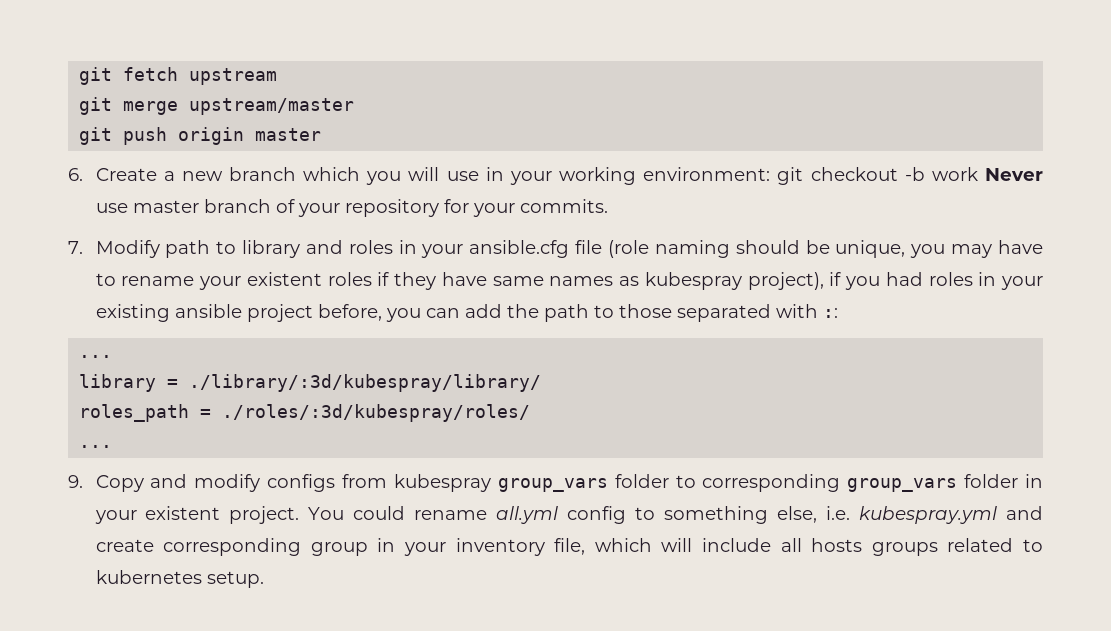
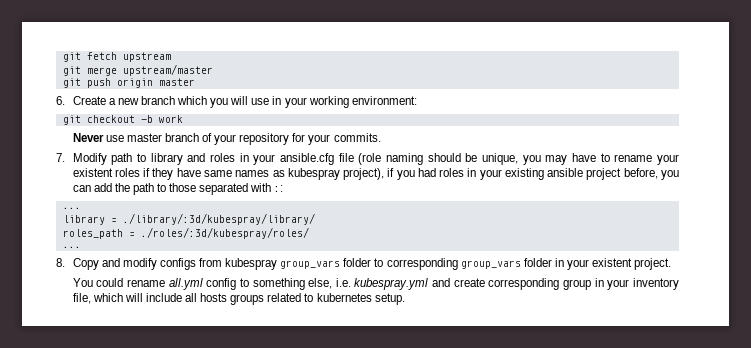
- 6. Create a new branch which you will use in your working environment: git checkout -b work Never use master branch of your repository for your commits.
+ 6. Create a new branch which you will use in your working environment:
+ git checkout -b work
+ Never use master branch of your repository for your commits.
- 9. Copy and modify configs from kubespray group_vars folder to corresponding group_vars folder in your existent project. You could rename all.yml config to something else, i.e. kubespray.yml and create corresponding group in your inventory file, which will include all hosts groups related to kubernetes setup.
+ 8. Copy and modify configs from kubespray group_vars folder to corresponding group_vars folder in your existent project.
+ You could rename all.yml config to something else, i.e. kubespray.yml and create corresponding group in your inventory file, which will include all hosts groups related to kubernetes setup.

